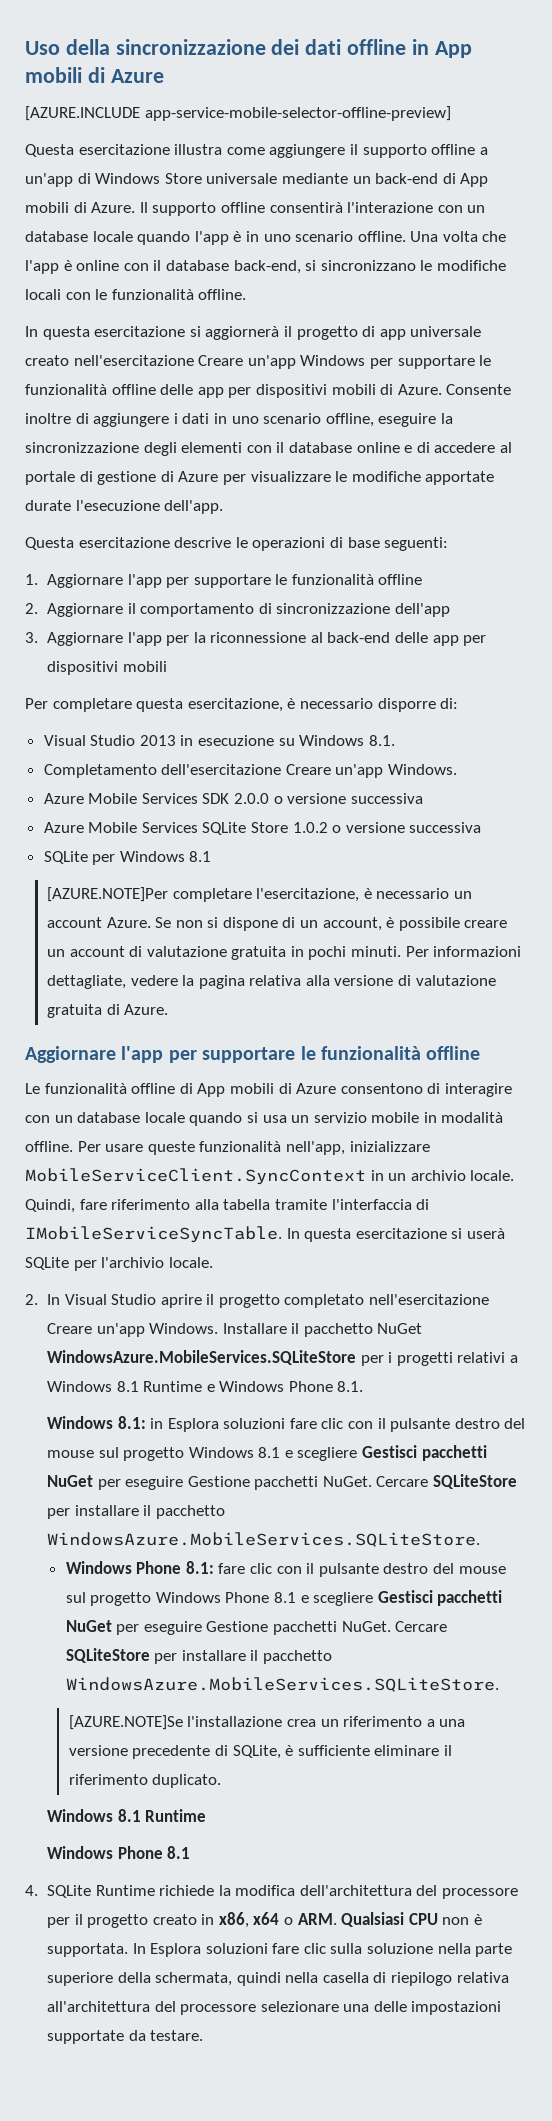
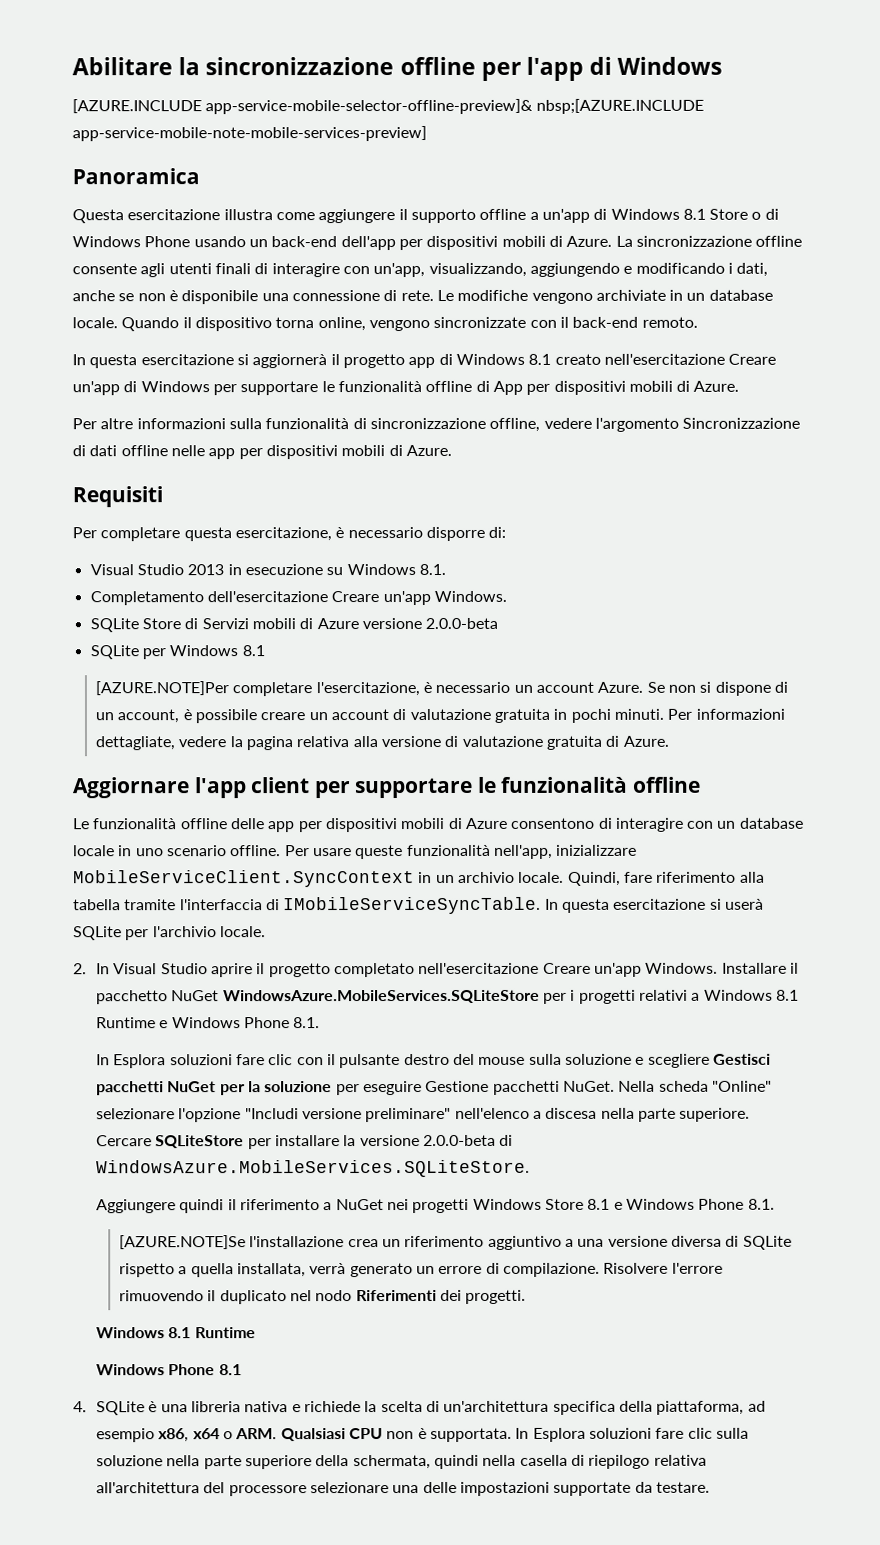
- Uso della sincronizzazione dei dati offline in App mobili di Azure
- [AZURE.INCLUDE app-service-mobile-selector-offline-preview]
+ Abilitare la sincronizzazione offline per l'app di Windows
+ [AZURE.INCLUDE app-service-mobile-selector-offline-preview]& nbsp;[AZURE.INCLUDE app-service-mobile-note-mobile-services-preview]
+ Panoramica
- Questa esercitazione illustra come aggiungere il supporto offline a un'app di Windows Store universale mediante un back-end di App mobili di Azure. Il supporto offline consentirà l'interazione con un database locale quando l'app è in uno scenario offline. Una volta che l'app è online con il database back-end, si sincronizzano le modifiche locali con le funzionalità offline.
+ Questa esercitazione illustra come aggiungere il supporto offline a un'app di Windows 8.1 Store o di Windows Phone usando un back-end dell'app per dispositivi mobili di Azure. La sincronizzazione offline consente agli utenti finali di interagire con un'app, visualizzando, aggiungendo e modificando i dati, anche se non è disponibile una connessione di rete. Le modifiche vengono archiviate in un database locale. Quando il dispositivo torna online, vengono sincronizzate con il back-end remoto.
- In questa esercitazione si aggiornerà il progetto di app universale creato nell'esercitazione Creare un'app Windows per supportare le funzionalità offline delle app per dispositivi mobili di Azure. Consente inoltre di aggiungere i dati in uno scenario offline, eseguire la sincronizzazione degli elementi con il database online e di accedere al portale di gestione di Azure per visualizzare le modifiche apportate durate l'esecuzione dell'app.
- Questa esercitazione descrive le operazioni di base seguenti:
- 1. Aggiornare l'app per supportare le funzionalità offline
- 2. Aggiornare il comportamento di sincronizzazione dell'app
- 3. Aggiornare l'app per la riconnessione al back-end delle app per dispositivi mobili
+ In questa esercitazione si aggiornerà il progetto app di Windows 8.1 creato nell'esercitazione Creare un'app di Windows per supportare le funzionalità offline di App per dispositivi mobili di Azure.
+ Per altre informazioni sulla funzionalità di sincronizzazione offline, vedere l'argomento Sincronizzazione di dati offline nelle app per dispositivi mobili di Azure.
+ Requisiti
- Azure Mobile Services SDK 2.0.0 o versione successiva
- Azure Mobile Services SQLite Store 1.0.2 o versione successiva
+ SQLite Store di Servizi mobili di Azure versione 2.0.0-beta
  Per informazioni dettagliate, vedere la pagina relativa alla versione di valutazione gratuita di Azure.
- Aggiornare l'app per supportare le funzionalità offline
+ Aggiornare l'app client per supportare le funzionalità offline
- Le funzionalità offline di App mobili di Azure consentono di interagire con un database locale quando si usa un servizio mobile in modalità offline.
+ Le funzionalità offline delle app per dispositivi mobili di Azure consentono di interagire con un database locale in uno scenario offline.
- Windows 8.1: in Esplora soluzioni fare clic con il pulsante destro del mouse sul progetto Windows 8.1 e scegliere Gestisci pacchetti NuGet per eseguire Gestione pacchetti NuGet. Cercare SQLiteStore per installare il pacchetto WindowsAzure.MobileServices.SQLiteStore.
- Windows Phone 8.1: fare clic con il pulsante destro del mouse sul progetto Windows Phone 8.1 e scegliere Gestisci pacchetti NuGet per eseguire Gestione pacchetti NuGet. Cercare SQLiteStore per installare il pacchetto WindowsAzure.MobileServices.SQLiteStore.
+ In Esplora soluzioni fare clic con il pulsante destro del mouse sulla soluzione e scegliere Gestisci pacchetti NuGet per la soluzione per eseguire Gestione pacchetti NuGet. Nella scheda "Online" selezionare l'opzione "Includi versione preliminare" nell'elenco a discesa nella parte superiore. Cercare SQLiteStore per installare la versione 2.0.0-beta di WindowsAzure.MobileServices.SQLiteStore.
+ Aggiungere quindi il riferimento a NuGet nei progetti Windows Store 8.1 e Windows Phone 8.1.
- [AZURE.NOTE]Se l'installazione crea un riferimento a una versione precedente di SQLite, è sufficiente eliminare il riferimento duplicato.
+ [AZURE.NOTE]Se l'installazione crea un riferimento aggiuntivo a una versione diversa di SQLite rispetto a quella installata, verrà generato un errore di compilazione. Risolvere l'errore rimuovendo il duplicato nel nodo Riferimenti dei progetti.
- 4. SQLite Runtime richiede la modifica dell'architettura del processore per il progetto creato in x86, x64 o ARM. Qualsiasi CPU non è supportata.
+ 4. SQLite è una libreria nativa e richiede la scelta di un'architettura specifica della piattaforma, ad esempio x86, x64 o ARM. Qualsiasi CPU non è supportata.

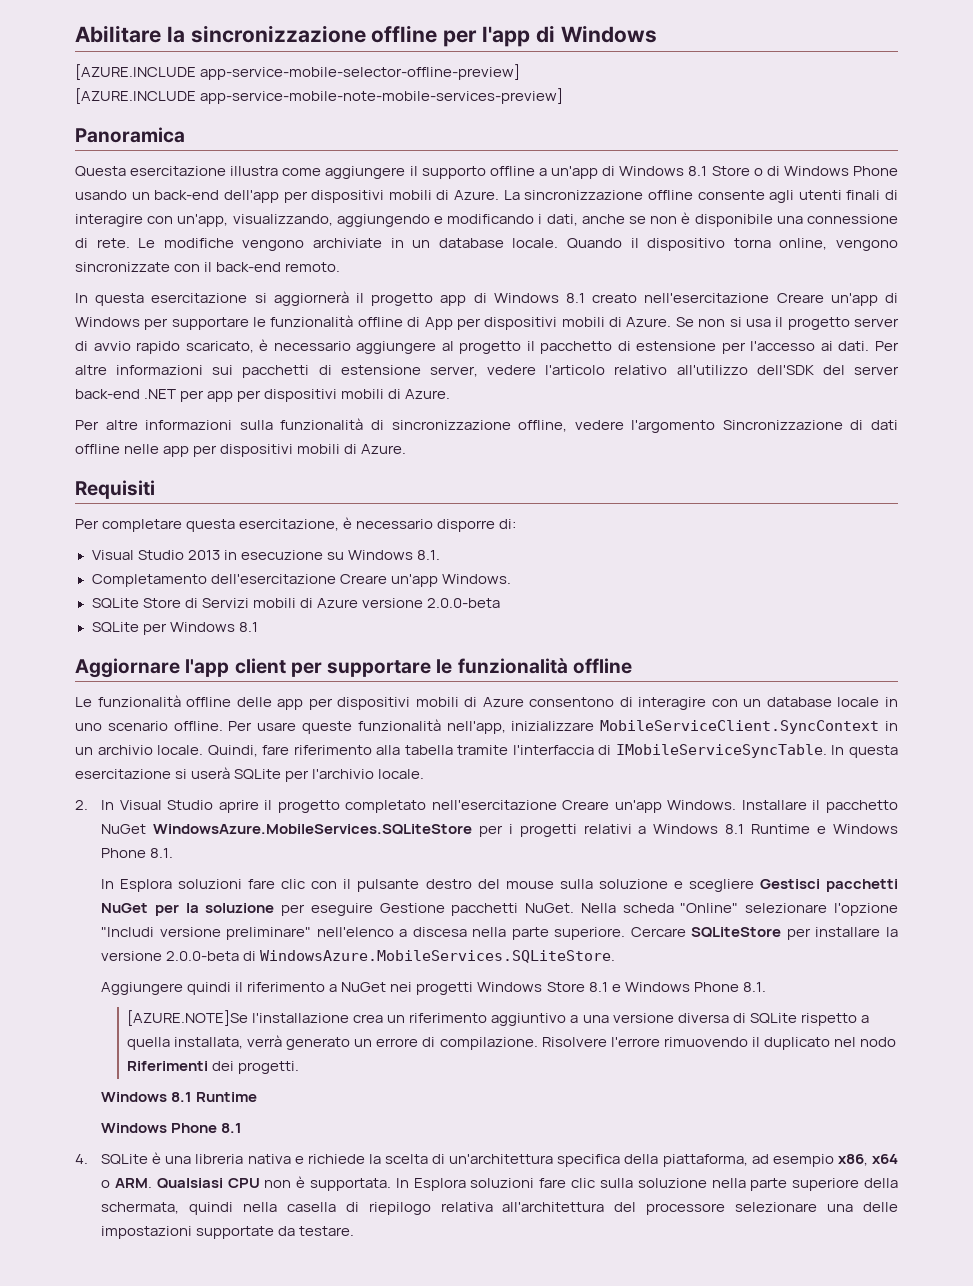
- [AZURE.INCLUDE app-service-mobile-selector-offline-preview]& nbsp;[AZURE.INCLUDE app-service-mobile-note-mobile-services-preview]
+ [AZURE.INCLUDE app-service-mobile-selector-offline-preview]
+ [AZURE.INCLUDE app-service-mobile-note-mobile-services-preview]
+ Se non si usa il progetto server di avvio rapido scaricato, è necessario aggiungere al progetto il pacchetto di estensione per l'accesso ai dati. Per altre informazioni sui pacchetti di estensione server, vedere l'articolo relativo all'utilizzo dell'SDK del server back-end .NET per app per dispositivi mobili di Azure.
- [AZURE.NOTE]Per completare l'esercitazione, è necessario un account Azure. Se non si dispone di un account, è possibile creare un account di valutazione gratuita in pochi minuti. Per informazioni dettagliate, vedere la pagina relativa alla versione di valutazione gratuita di Azure.

